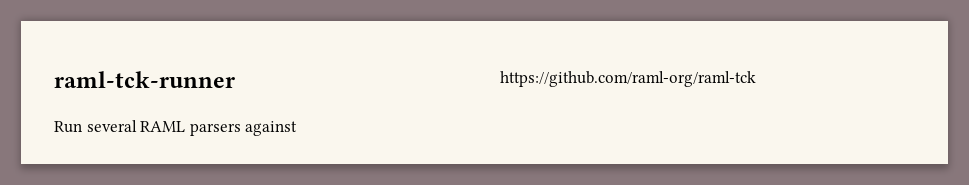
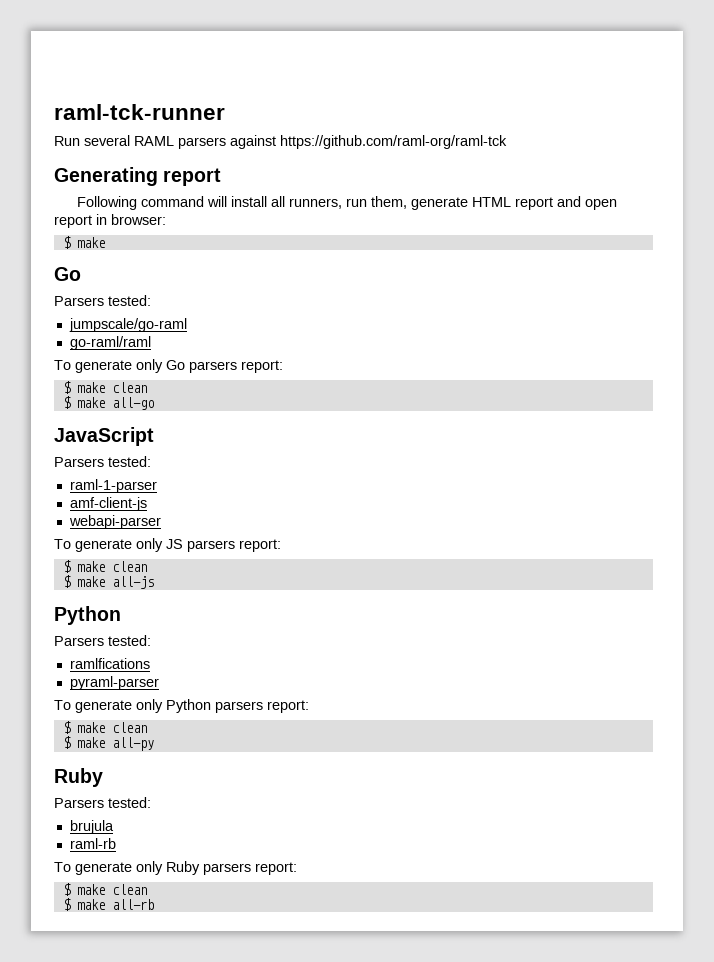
+ Generating report
+ Following command will install all runners, run them, generate HTML report and open report in browser:
+ $ make
+ Go
+ Parsers tested:
+ jumpscale/go-raml
+ go-raml/raml
+ To generate only Go parsers report:
+ $ make clean
+ $ make all-go
+ JavaScript
+ Parsers tested:
+ raml-1-parser
+ amf-client-js
+ webapi-parser
+ To generate only JS parsers report:
+ $ make clean
+ $ make all-js
+ Python
+ Parsers tested:
+ ramlfications
+ pyraml-parser
+ To generate only Python parsers report:
+ $ make clean
+ $ make all-py
+ Ruby
+ Parsers tested:
+ brujula
+ raml-rb
+ To generate only Ruby parsers report:
+ $ make clean
+ $ make all-rb

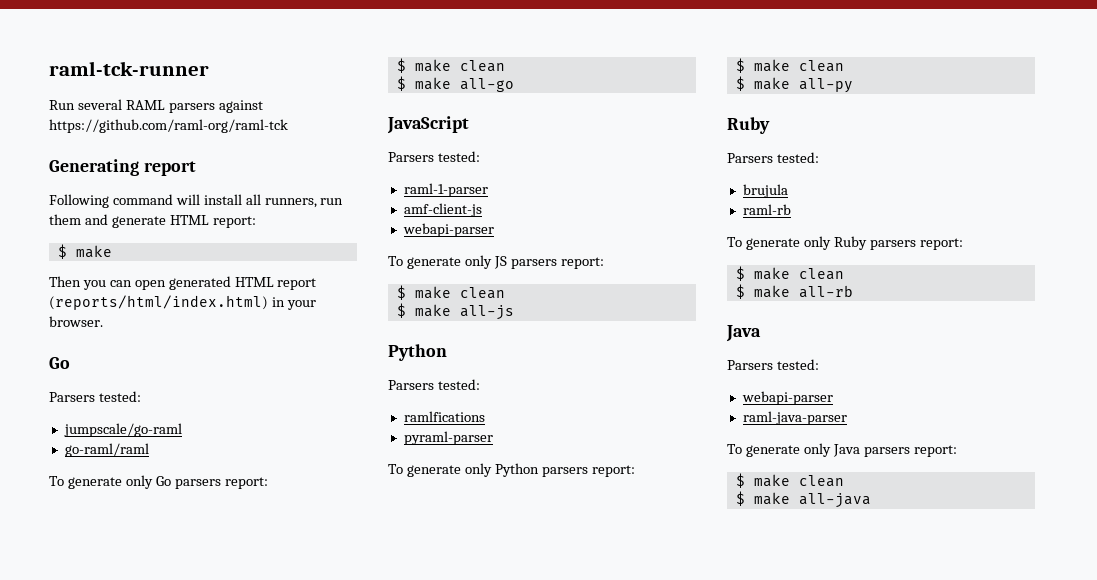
- Following command will install all runners, run them, generate HTML report and open report in browser:
+ Following command will install all runners, run them and generate HTML report:
  $ make
+ Then you can open generated HTML report (reports/html/index.html) in your browser.
  $ make all-rb
+ Java
+ Parsers tested:
+ webapi-parser
+ raml-java-parser
+ To generate only Java parsers report:
+ $ make clean
+ $ make all-java

